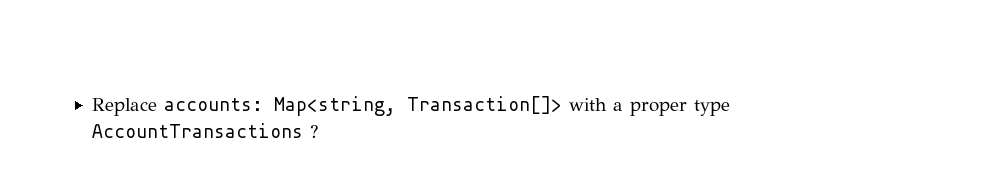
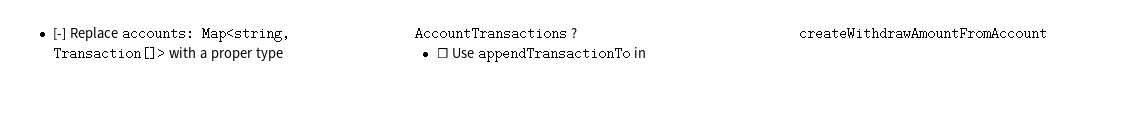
- Replace accounts: Map<string, Transaction[]> with a proper type AccountTransactions ?
+ [-] Replace accounts: Map<string, Transaction[]> with a proper type AccountTransactions ?
+ ☐ Use appendTransactionTo in createWithdrawAmountFromAccount

